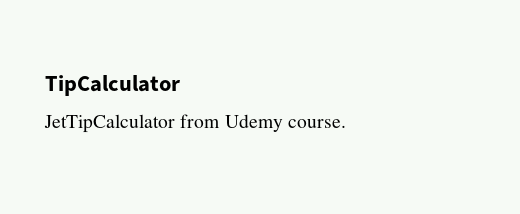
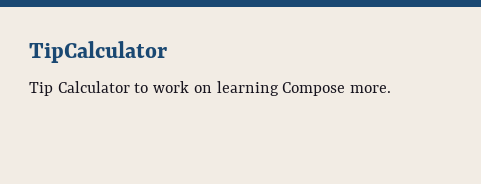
- JetTipCalculator from Udemy course.
+ Tip Calculator to work on learning Compose more.

